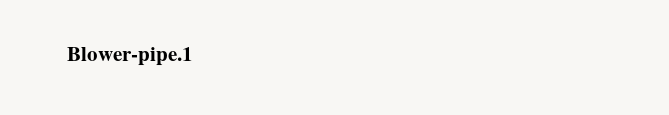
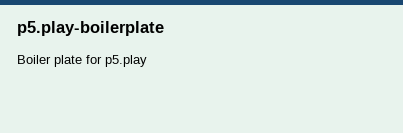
- Blower-pipe.1
+ p5.play-boilerplate
+ Boiler plate for p5.play

